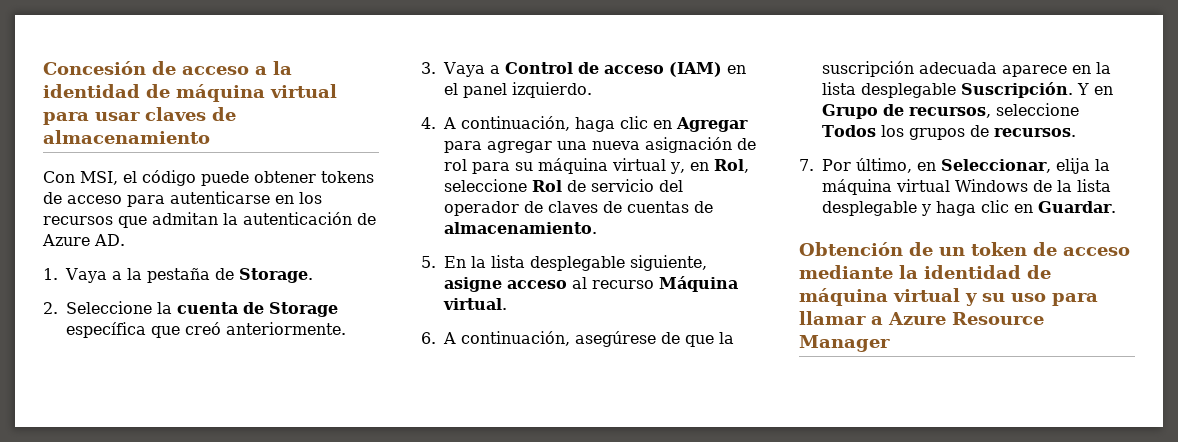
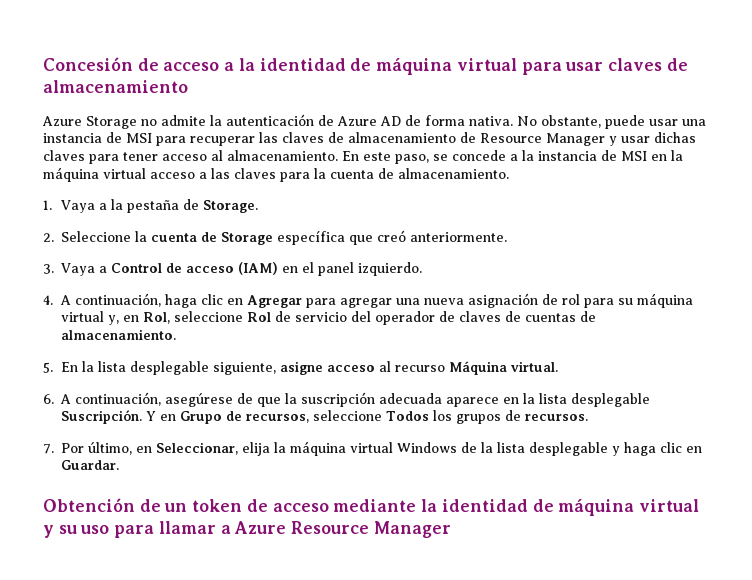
- Con MSI, el código puede obtener tokens de acceso para autenticarse en los recursos que admitan la autenticación de Azure AD.
+ Azure Storage no admite la autenticación de Azure AD de forma nativa. No obstante, puede usar una instancia de MSI para recuperar las claves de almacenamiento de Resource Manager y usar dichas claves para tener acceso al almacenamiento. En este paso, se concede a la instancia de MSI en la máquina virtual acceso a las claves para la cuenta de almacenamiento.

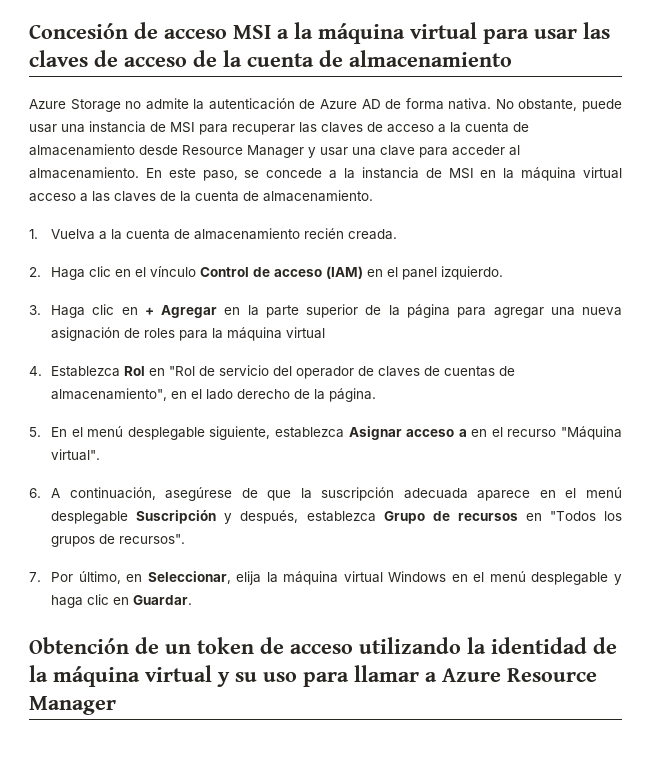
- Concesión de acceso a la identidad de máquina virtual para usar claves de almacenamiento
+ Concesión de acceso MSI a la máquina virtual para usar las claves de acceso de la cuenta de almacenamiento
- No obstante, puede usar una instancia de MSI para recuperar las claves de almacenamiento de Resource Manager y usar dichas claves para tener acceso al almacenamiento.
+ No obstante, puede usar una instancia de MSI para recuperar las claves de acceso a la cuenta de almacenamiento desde Resource Manager y usar una clave para acceder al almacenamiento.
- En este paso, se concede a la instancia de MSI en la máquina virtual acceso a las claves para la cuenta de almacenamiento.
+ En este paso, se concede a la instancia de MSI en la máquina virtual acceso a las claves de la cuenta de almacenamiento.
- 1. Vaya a la pestaña de Storage.
- 2. Seleccione la cuenta de Storage específica que creó anteriormente.
- 3. Vaya a Control de acceso (IAM) en el panel izquierdo.
+ 1. Vuelva a la cuenta de almacenamiento recién creada.
+ 2. Haga clic en el vínculo Control de acceso (IAM) en el panel izquierdo.
- 4. A continuación, haga clic en Agregar para agregar una nueva asignación de rol para su máquina virtual y, en Rol, seleccione Rol de servicio del operador de claves de cuentas de almacenamiento.
- 5. En la lista desplegable siguiente, asigne acceso al recurso Máquina virtual.
+ 3. Haga clic en + Agregar en la parte superior de la página para agregar una nueva asignación de roles para la máquina virtual
+ 4. Establezca Rol en "Rol de servicio del operador de claves de cuentas de almacenamiento", en el lado derecho de la página.
+ 5. En el menú desplegable siguiente, establezca Asignar acceso a en el recurso "Máquina virtual".
- 6. A continuación, asegúrese de que la suscripción adecuada aparece en la lista desplegable Suscripción. Y en Grupo de recursos, seleccione Todos los grupos de recursos.
+ 6. A continuación, asegúrese de que la suscripción adecuada aparece en el menú desplegable Suscripción y después, establezca Grupo de recursos en "Todos los grupos de recursos".
- 7. Por último, en Seleccionar, elija la máquina virtual Windows de la lista desplegable y haga clic en Guardar.
+ 7. Por último, en Seleccionar, elija la máquina virtual Windows en el menú desplegable y haga clic en Guardar.
- Obtención de un token de acceso mediante la identidad de máquina virtual y su uso para llamar a Azure Resource Manager
+ Obtención de un token de acceso utilizando la identidad de la máquina virtual y su uso para llamar a Azure Resource Manager

